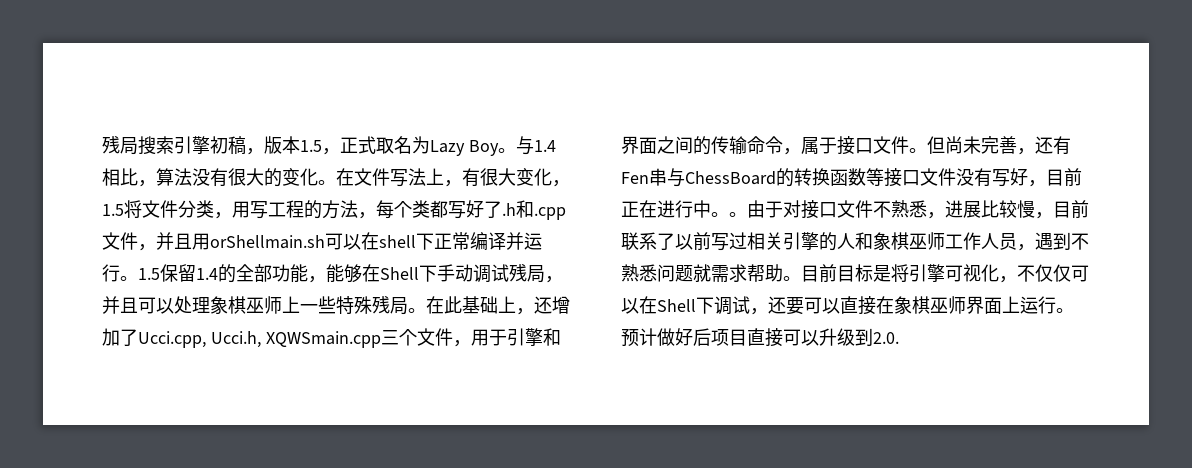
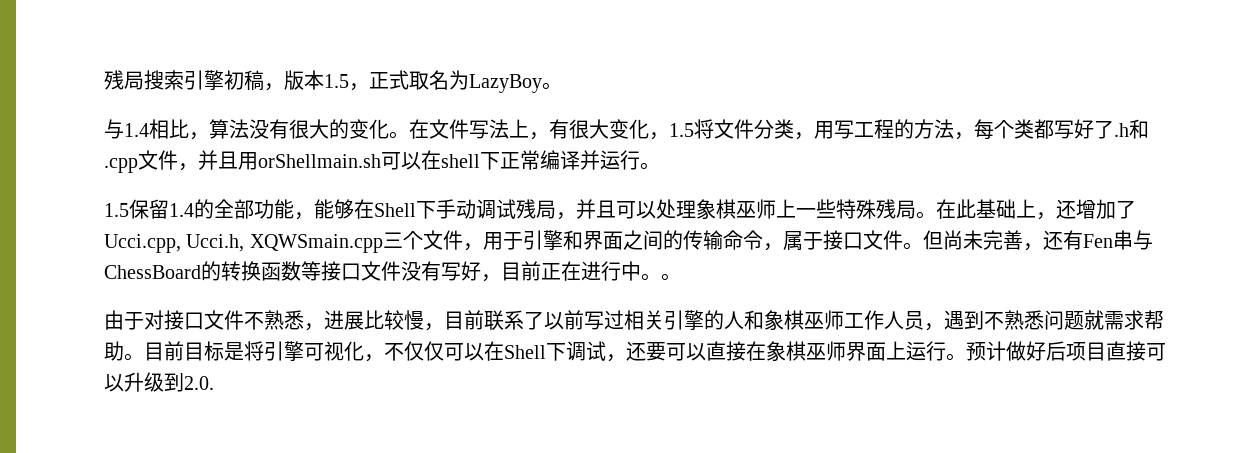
- 残局搜索引擎初稿，版本1.5，正式取名为Lazy Boy。与1.4相比，算法没有很大的变化。
+ 残局搜索引擎初稿，版本1.5，正式取名为LazyBoy。
+ 与1.4相比，算法没有很大的变化。
- 在文件写法上，有很大变化，1.5将文件分类，用写工程的方法，每个类都写好了.h和.cpp文件，并且用orShellmain.sh可以在shell下正常编译并运行。1.5保留1.4的全部功能，能够在Shell下手动调试残局，并且可以处理象棋巫师上一些特殊残局。
+ 在文件写法上，有很大变化，1.5将文件分类，用写工程的方法，每个类都写好了.h和.cpp文件，并且用orShellmain.sh可以在shell下正常编译并运行。
+ 1.5保留1.4的全部功能，能够在Shell下手动调试残局，并且可以处理象棋巫师上一些特殊残局。
- 但尚未完善，还有Fen串与ChessBoard的转换函数等接口文件没有写好，目前正在进行中。。由于对接口文件不熟悉，进展比较慢，目前联系了以前写过相关引擎的人和象棋巫师工作人员，遇到不熟悉问题就需求帮助。
+ 但尚未完善，还有Fen串与ChessBoard的转换函数等接口文件没有写好，目前正在进行中。。
+ 由于对接口文件不熟悉，进展比较慢，目前联系了以前写过相关引擎的人和象棋巫师工作人员，遇到不熟悉问题就需求帮助。

